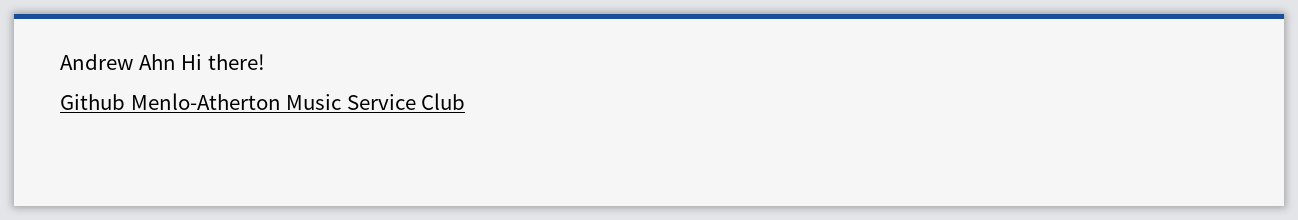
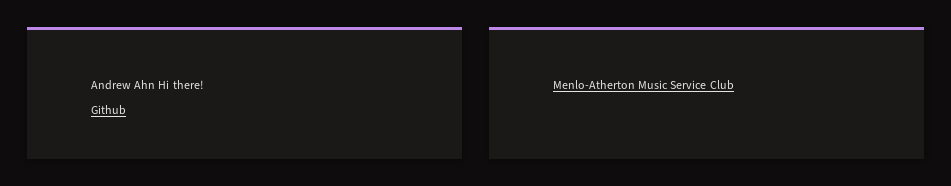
- Github Menlo-Atherton Music Service Club
+ Github
+ Menlo-Atherton Music Service Club

